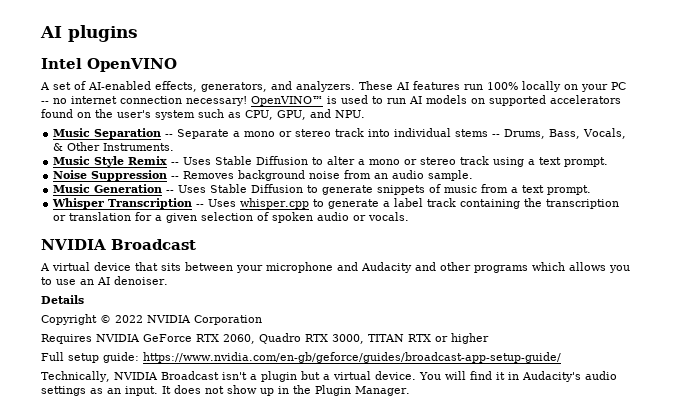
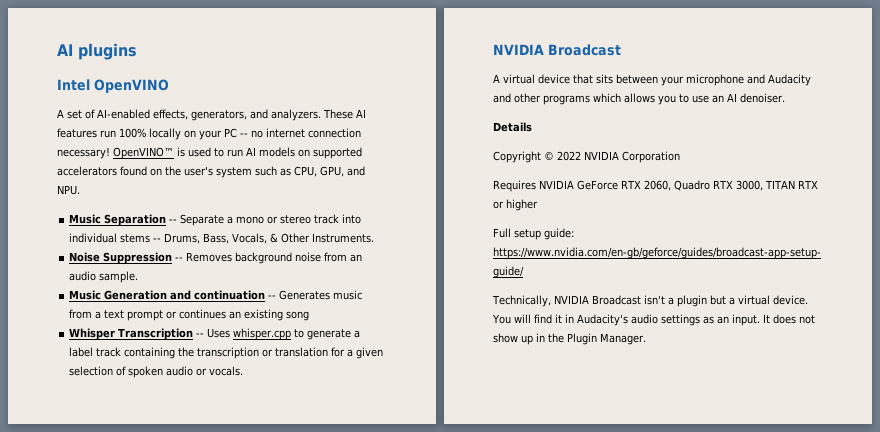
- Music Style Remix -- Uses Stable Diffusion to alter a mono or stereo track using a text prompt.
- Music Generation -- Uses Stable Diffusion to generate snippets of music from a text prompt.
+ Music Generation and continuation -- Generates music from a text prompt or continues an existing song

